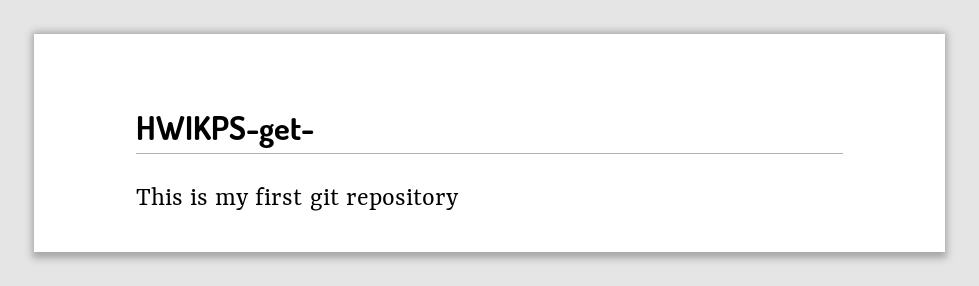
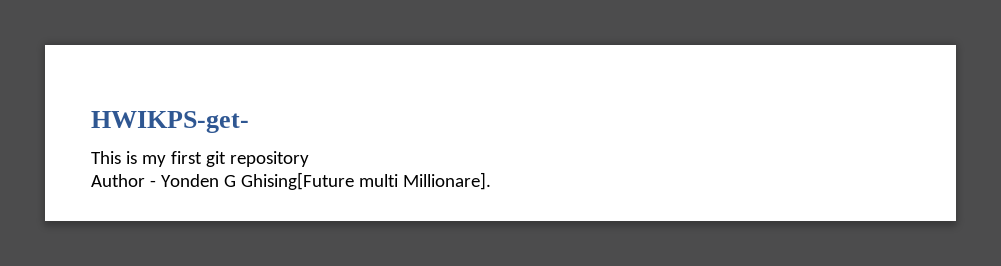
+ Author - Yonden G Ghising[Future multi Millionare].

